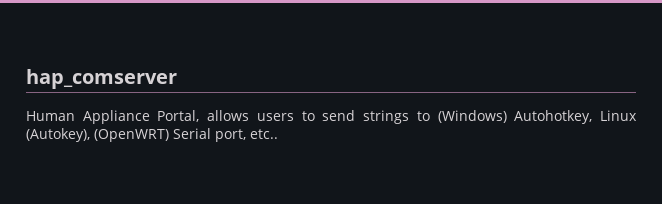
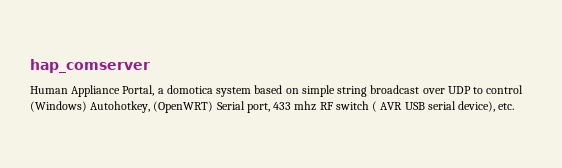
- Human Appliance Portal, allows users to send strings to (Windows) Autohotkey, Linux (Autokey), (OpenWRT) Serial port, etc..
+ Human Appliance Portal, a domotica system based on simple string broadcast over UDP to control (Windows) Autohotkey, (OpenWRT) Serial port, 433 mhz RF switch ( AVR USB serial device), etc.

